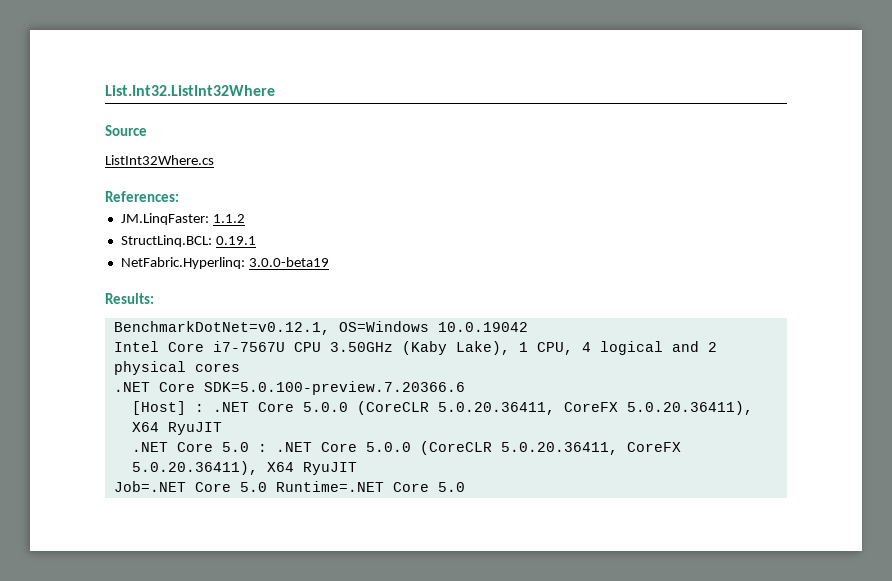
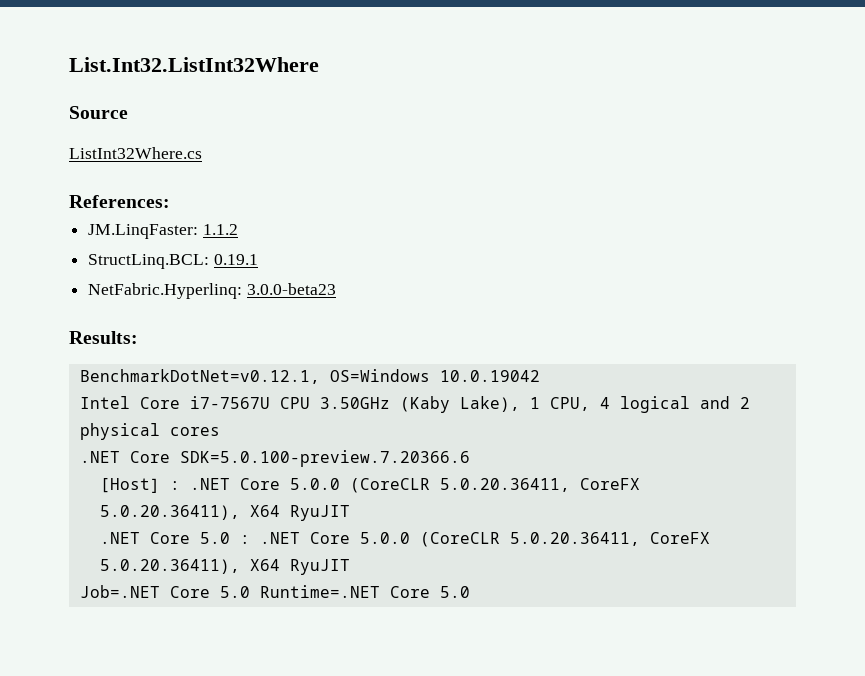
- NetFabric.Hyperlinq: 3.0.0-beta19
+ NetFabric.Hyperlinq: 3.0.0-beta23

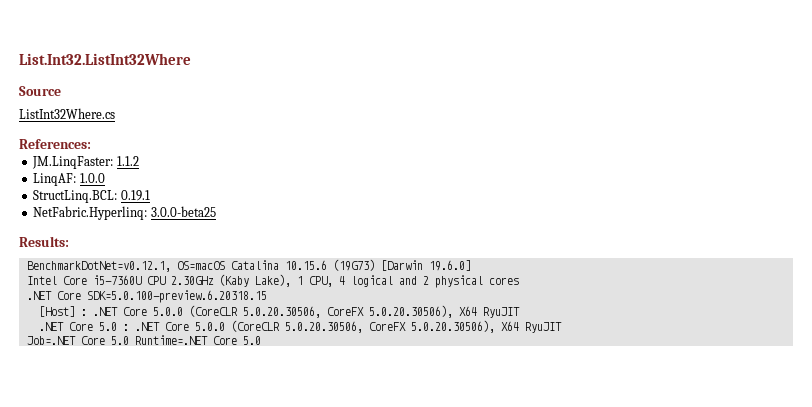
+ LinqAF: 1.0.0
- NetFabric.Hyperlinq: 3.0.0-beta23
+ NetFabric.Hyperlinq: 3.0.0-beta25
- BenchmarkDotNet=v0.12.1, OS=Windows 10.0.19042
+ BenchmarkDotNet=v0.12.1, OS=macOS Catalina 10.15.6 (19G73) [Darwin 19.6.0]
- Intel Core i7-7567U CPU 3.50GHz (Kaby Lake), 1 CPU, 4 logical and 2 physical cores
+ Intel Core i5-7360U CPU 2.30GHz (Kaby Lake), 1 CPU, 4 logical and 2 physical cores
- .NET Core SDK=5.0.100-preview.7.20366.6
+ .NET Core SDK=5.0.100-preview.6.20318.15
- [Host] : .NET Core 5.0.0 (CoreCLR 5.0.20.36411, CoreFX 5.0.20.36411), X64 RyuJIT
+ [Host] : .NET Core 5.0.0 (CoreCLR 5.0.20.30506, CoreFX 5.0.20.30506), X64 RyuJIT
- .NET Core 5.0 : .NET Core 5.0.0 (CoreCLR 5.0.20.36411, CoreFX 5.0.20.36411), X64 RyuJIT
+ .NET Core 5.0 : .NET Core 5.0.0 (CoreCLR 5.0.20.30506, CoreFX 5.0.20.30506), X64 RyuJIT

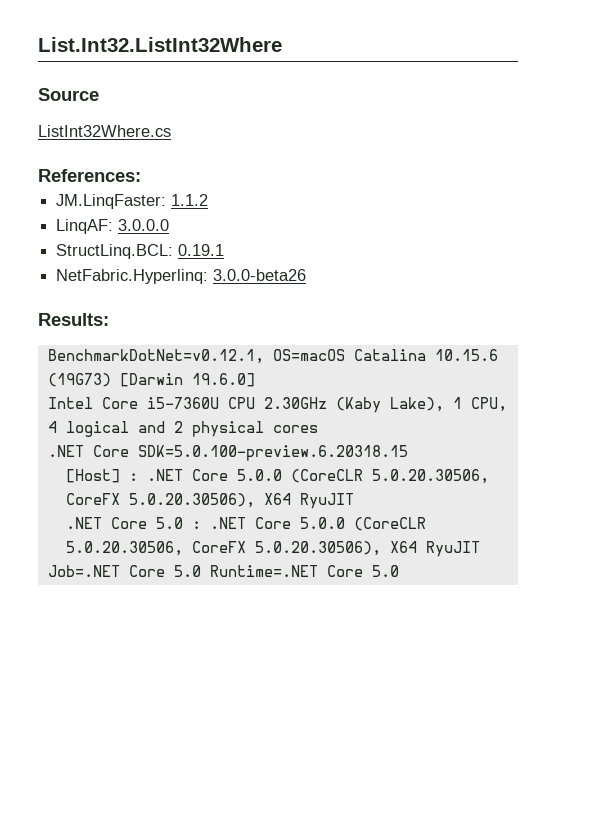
- LinqAF: 1.0.0
+ LinqAF: 3.0.0.0
- NetFabric.Hyperlinq: 3.0.0-beta25
+ NetFabric.Hyperlinq: 3.0.0-beta26

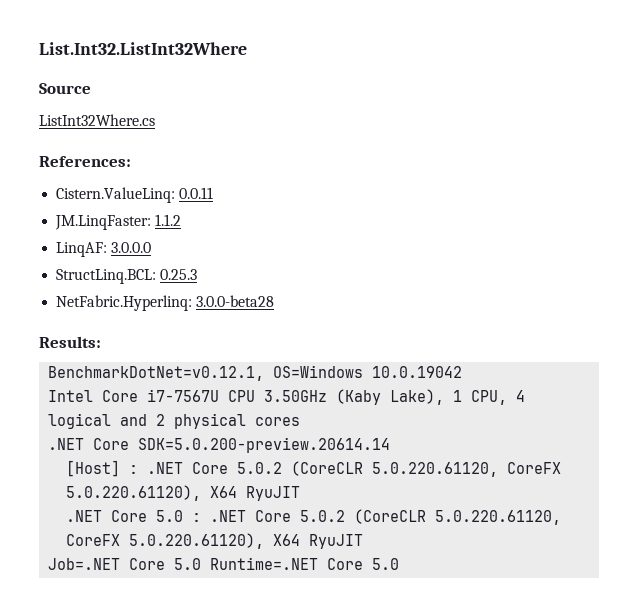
+ Cistern.ValueLinq: 0.0.11
- StructLinq.BCL: 0.19.1
+ StructLinq.BCL: 0.25.3
- NetFabric.Hyperlinq: 3.0.0-beta26
+ NetFabric.Hyperlinq: 3.0.0-beta28
- BenchmarkDotNet=v0.12.1, OS=macOS Catalina 10.15.6 (19G73) [Darwin 19.6.0]
+ BenchmarkDotNet=v0.12.1, OS=Windows 10.0.19042
- Intel Core i5-7360U CPU 2.30GHz (Kaby Lake), 1 CPU, 4 logical and 2 physical cores
+ Intel Core i7-7567U CPU 3.50GHz (Kaby Lake), 1 CPU, 4 logical and 2 physical cores
- .NET Core SDK=5.0.100-preview.6.20318.15
+ .NET Core SDK=5.0.200-preview.20614.14
- [Host] : .NET Core 5.0.0 (CoreCLR 5.0.20.30506, CoreFX 5.0.20.30506), X64 RyuJIT
+ [Host] : .NET Core 5.0.2 (CoreCLR 5.0.220.61120, CoreFX 5.0.220.61120), X64 RyuJIT
- .NET Core 5.0 : .NET Core 5.0.0 (CoreCLR 5.0.20.30506, CoreFX 5.0.20.30506), X64 RyuJIT
+ .NET Core 5.0 : .NET Core 5.0.2 (CoreCLR 5.0.220.61120, CoreFX 5.0.220.61120), X64 RyuJIT

